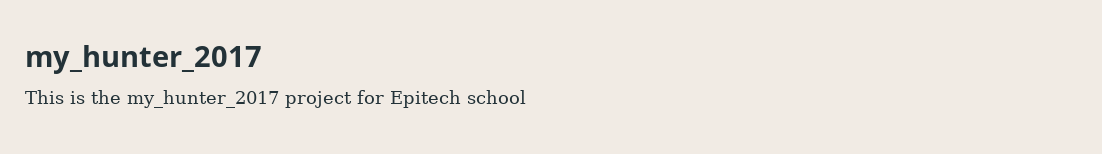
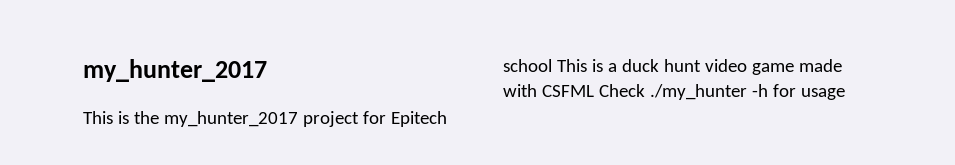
- This is the my_hunter_2017 project for Epitech school
+ This is the my_hunter_2017 project for Epitech school This is a duck hunt video game made with CSFML Check ./my_hunter -h for usage

